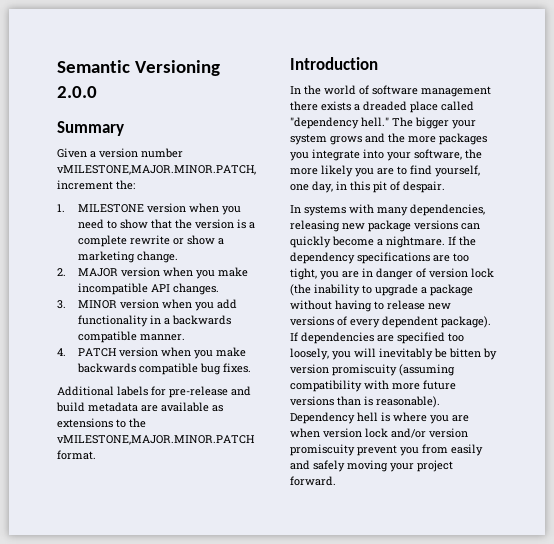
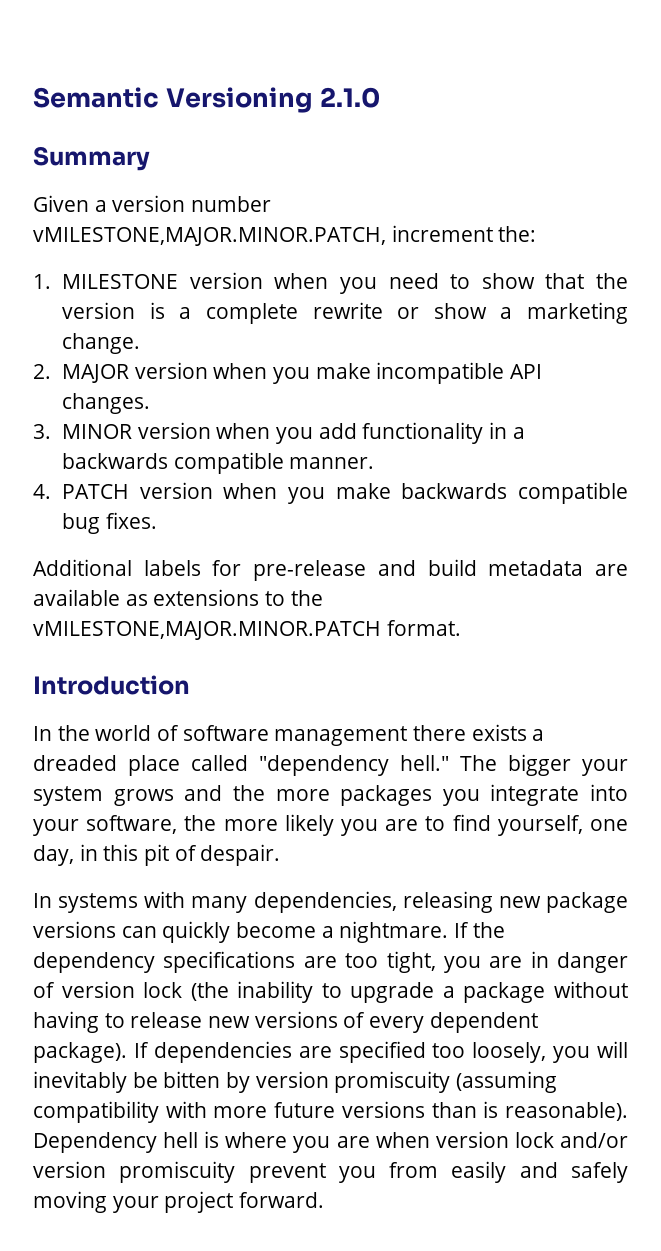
- Semantic Versioning 2.0.0
+ Semantic Versioning 2.1.0

